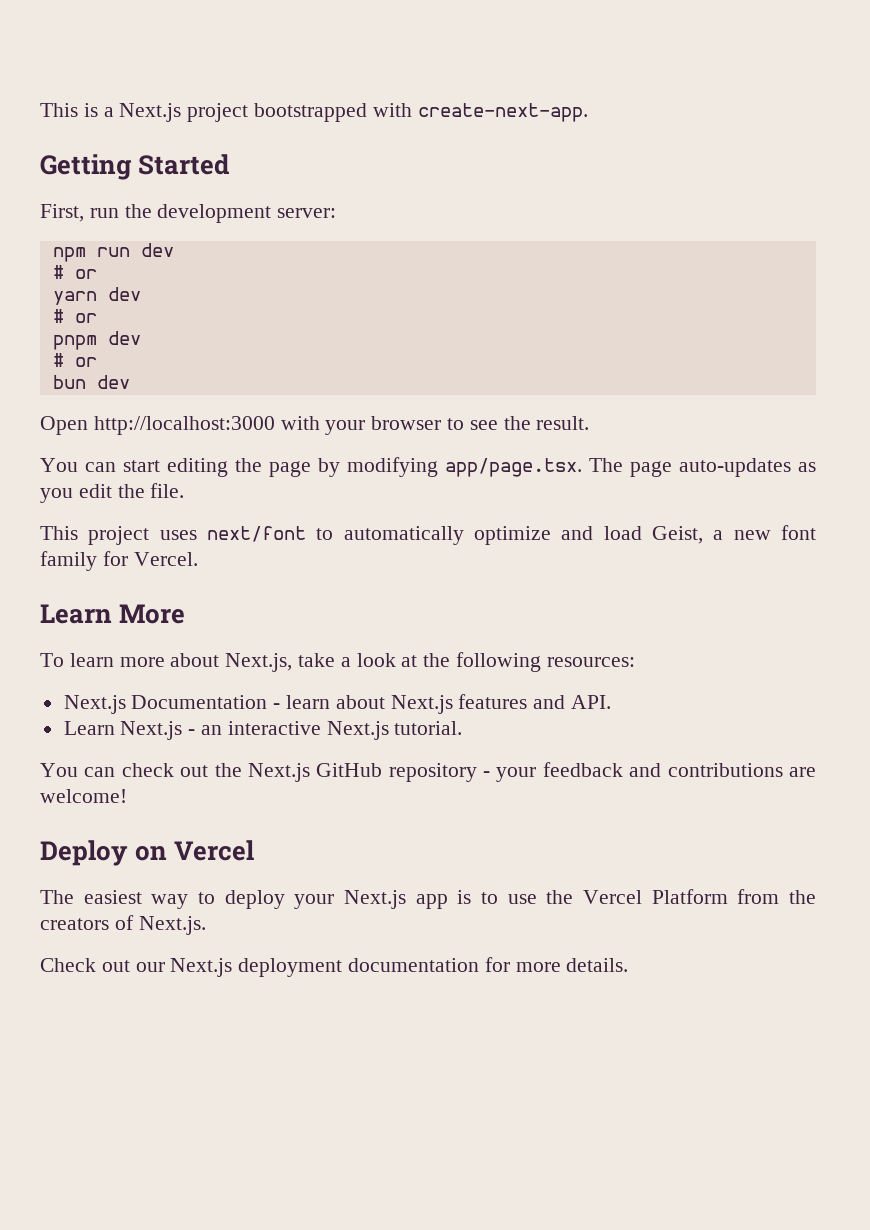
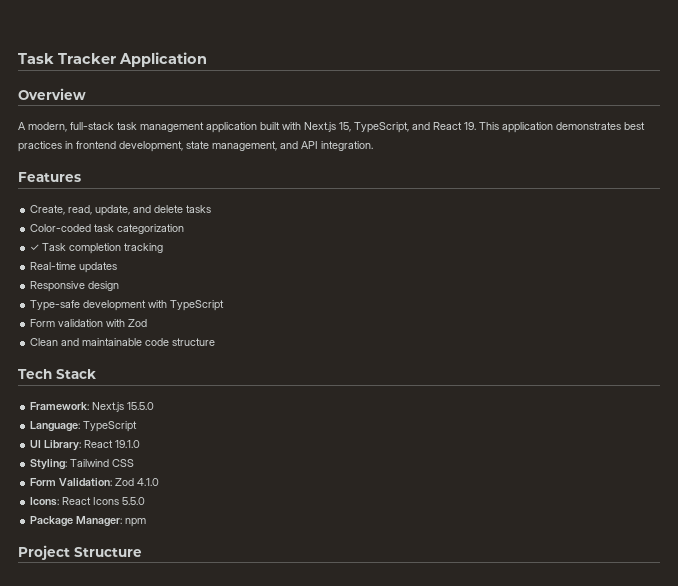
- This is a Next.js project bootstrapped with create-next-app.
- Getting Started
- First, run the development server:
- npm run dev
- # or
- yarn dev
- # or
- pnpm dev
- # or
- bun dev
- Open http://localhost:3000 with your browser to see the result.
- You can start editing the page by modifying app/page.tsx. The page auto-updates as you edit the file.
- This project uses next/font to automatically optimize and load Geist, a new font family for Vercel.
- Learn More
- To learn more about Next.js, take a look at the following resources:
- Next.js Documentation - learn about Next.js features and API.
- Learn Next.js - an interactive Next.js tutorial.
- You can check out the Next.js GitHub repository - your feedback and contributions are welcome!
- Deploy on Vercel
- The easiest way to deploy your Next.js app is to use the Vercel Platform from the creators of Next.js.
- Check out our Next.js deployment documentation for more details.
+ Task Tracker Application
+ Overview
+ A modern, full-stack task management application built with Next.js 15, TypeScript, and React 19. This application demonstrates best practices in frontend development, state management, and API integration.
+ Features
+ Create, read, update, and delete tasks
+ Color-coded task categorization
+ ✓ Task completion tracking
+ Real-time updates
+ Responsive design
+ Type-safe development with TypeScript
+ Form validation with Zod
+ Clean and maintainable code structure
+ Tech Stack
+ Framework: Next.js 15.5.0
+ Language: TypeScript
+ UI Library: React 19.1.0
+ Styling: Tailwind CSS
+ Form Validation: Zod 4.1.0
+ Icons: React Icons 5.5.0
+ Package Manager: npm
+ Project Structure

